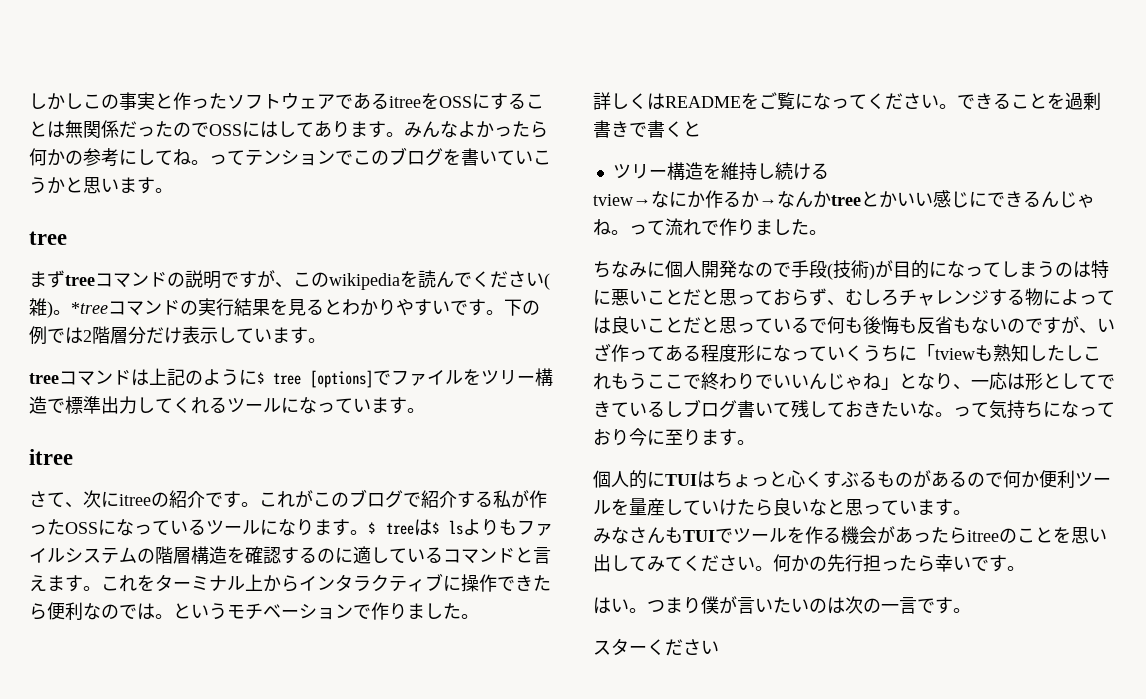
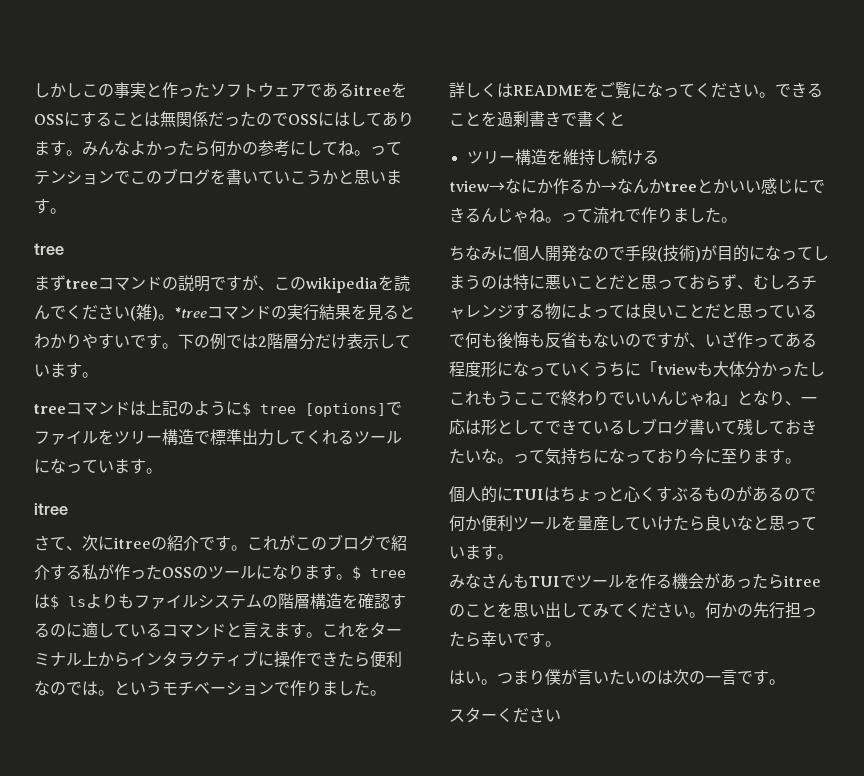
- これがこのブログで紹介する私が作ったOSSになっているツールになります。
+ これがこのブログで紹介する私が作ったOSSのツールになります。
- ちなみに個人開発なので手段(技術)が目的になってしまうのは特に悪いことだと思っておらず、むしろチャレンジする物によっては良いことだと思っているで何も後悔も反省もないのですが、いざ作ってある程度形になっていくうちに「tviewも熟知したしこれもうここで終わりでいいんじゃね」となり、一応は形としてできているしブログ書いて残しておきたいな。
+ ちなみに個人開発なので手段(技術)が目的になってしまうのは特に悪いことだと思っておらず、むしろチャレンジする物によっては良いことだと思っているで何も後悔も反省もないのですが、いざ作ってある程度形になっていくうちに「tviewも大体分かったしこれもうここで終わりでいいんじゃね」となり、一応は形としてできているしブログ書いて残しておきたいな。

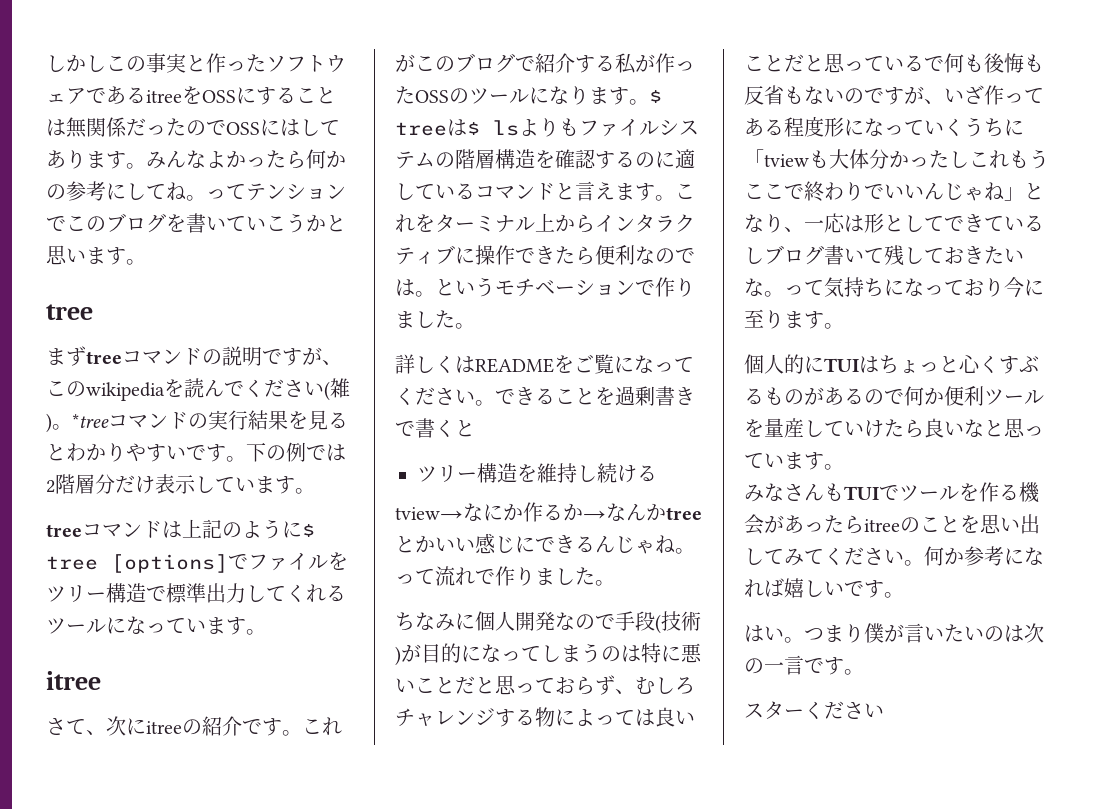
- 何かの先行担ったら幸いです。
+ 何か参考になれば嬉しいです。

